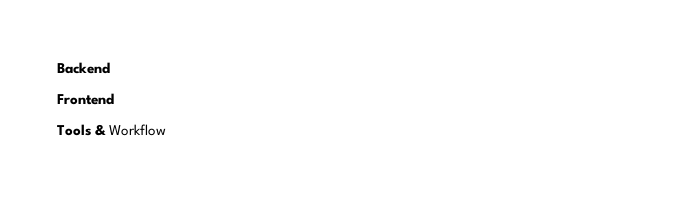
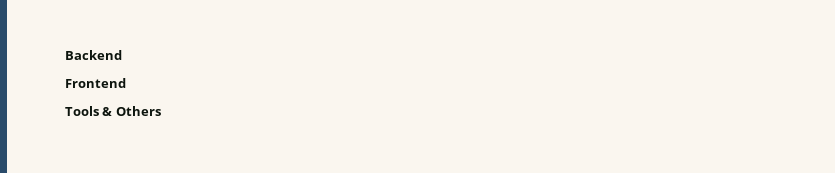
- Tools & Workflow
+ Tools & Others

